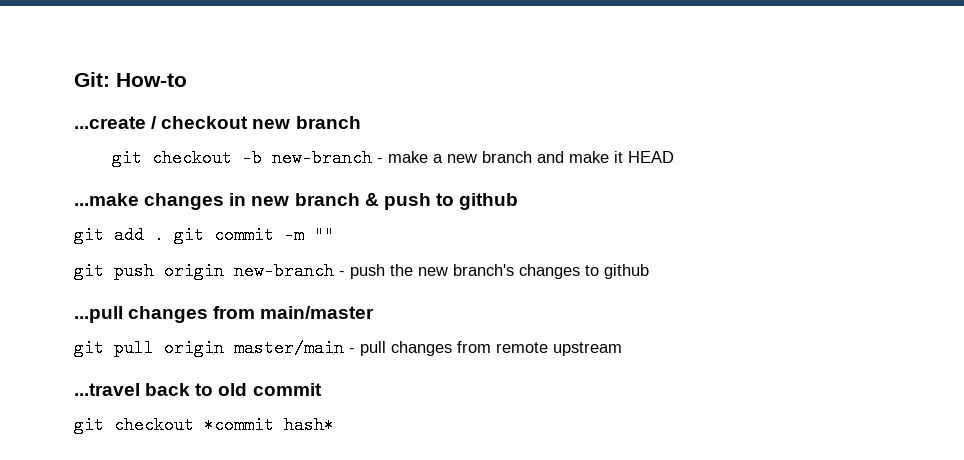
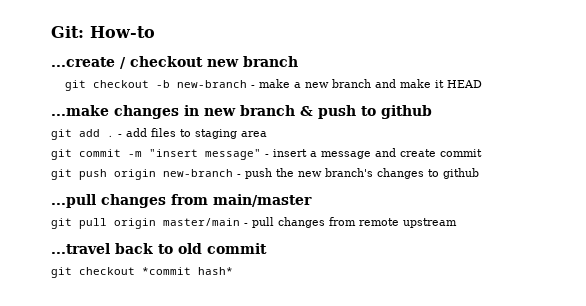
- git add . git commit -m ""
+ git add . - add files to staging area
+ git commit -m "insert message" - insert a message and create commit

